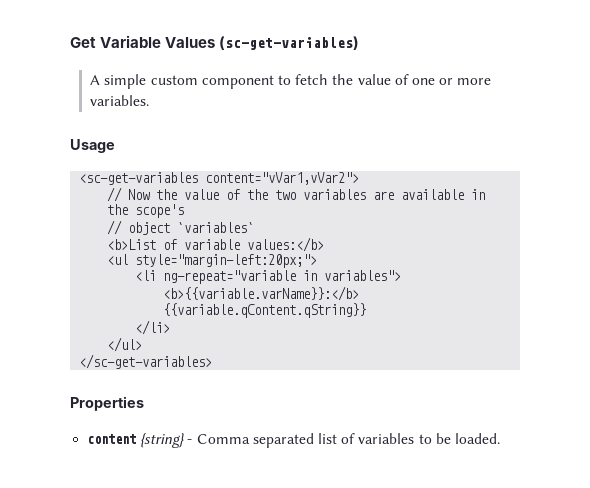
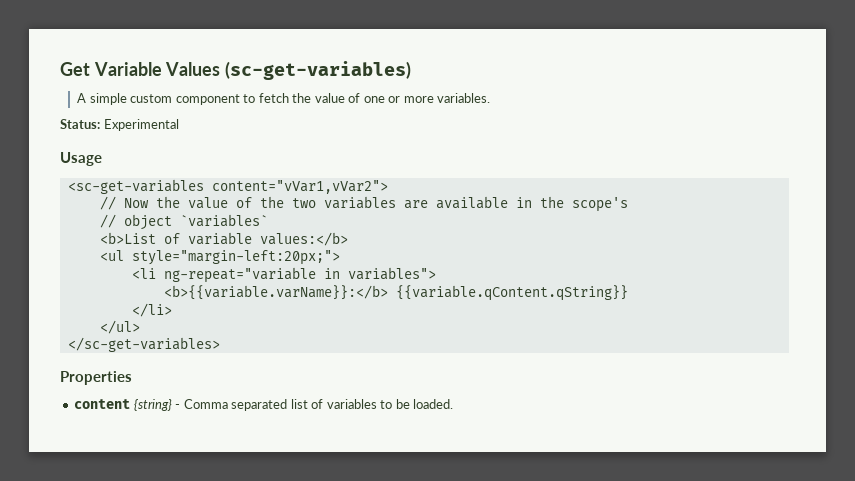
+ Status: Experimental

